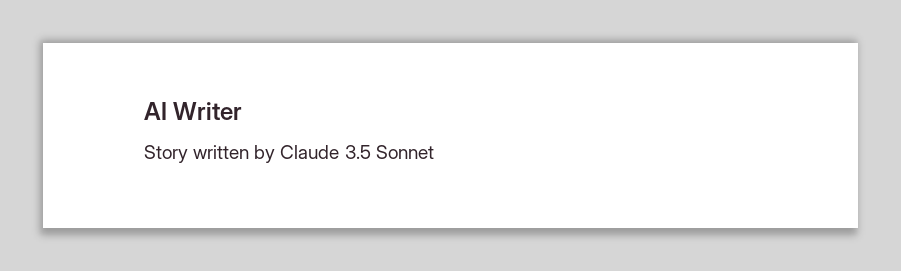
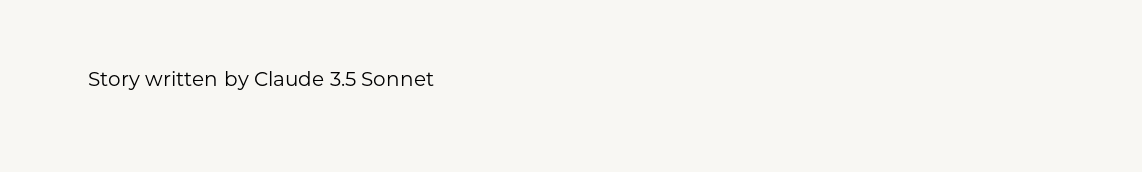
- AI Writer

